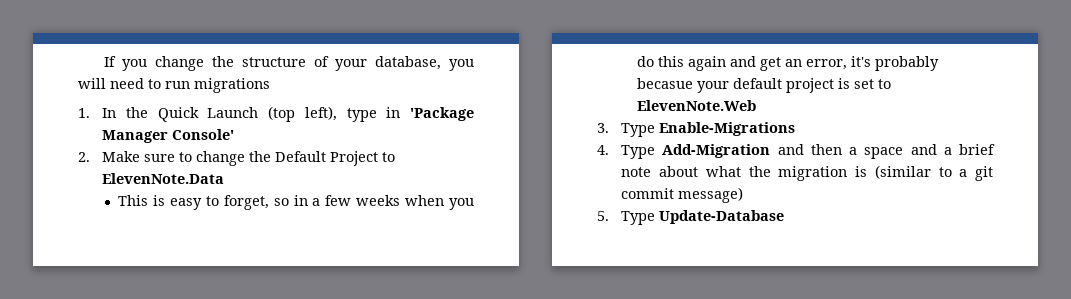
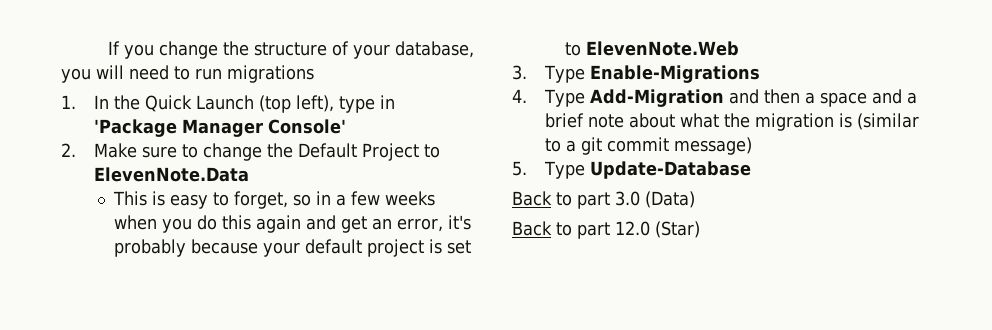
- This is easy to forget, so in a few weeks when you do this again and get an error, it's probably becasue your default project is set to ElevenNote.Web
+ This is easy to forget, so in a few weeks when you do this again and get an error, it's probably because your default project is set to ElevenNote.Web
+ Back to part 3.0 (Data)
+ Back to part 12.0 (Star)

